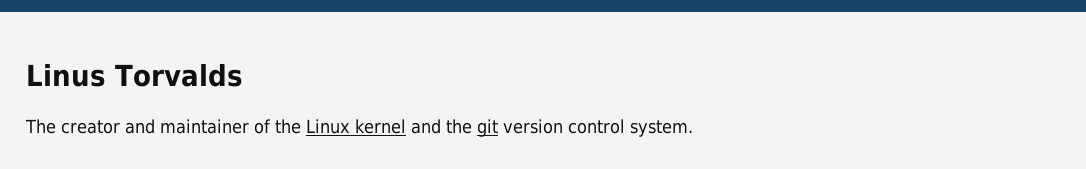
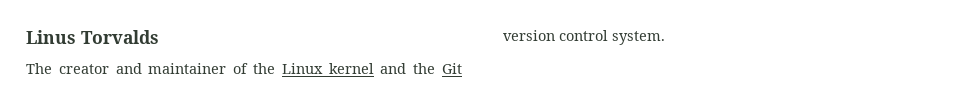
- The creator and maintainer of the Linux kernel and the git version control system.
+ The creator and maintainer of the Linux kernel and the Git version control system.

